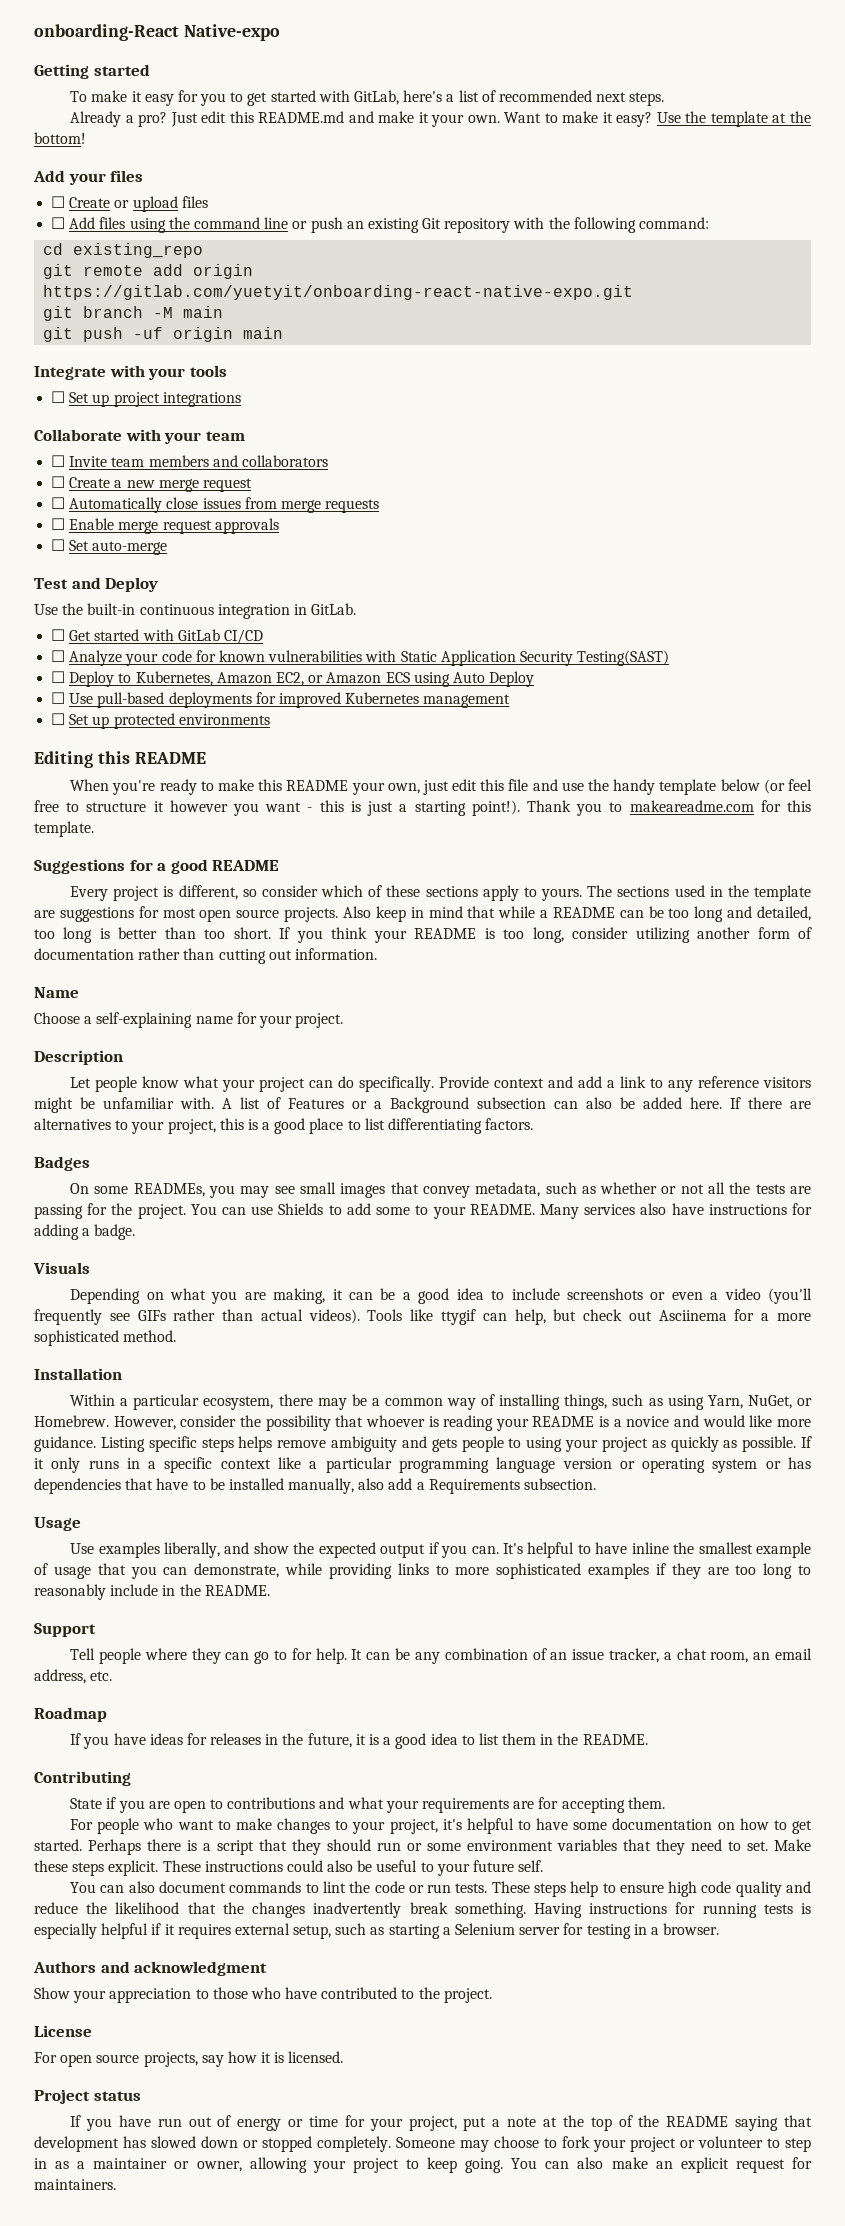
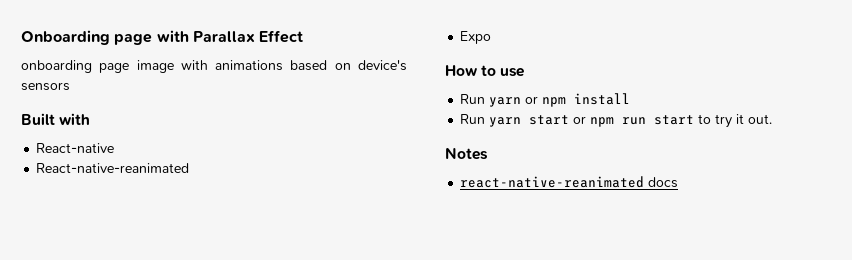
- onboarding-React Native-expo
- Getting started
- To make it easy for you to get started with GitLab, here's a list of recommended next steps.
- Already a pro? Just edit this README.md and make it your own. Want to make it easy? Use the template at the bottom!
- Add your files
- ☐ Create or upload files
- ☐ Add files using the command line or push an existing Git repository with the following command:
- cd existing_repo
- git remote add origin https://gitlab.com/yuetyit/onboarding-react-native-expo.git
- git branch -M main
- git push -uf origin main
- Integrate with your tools
- ☐ Set up project integrations
- Collaborate with your team
- ☐ Invite team members and collaborators
- ☐ Create a new merge request
- ☐ Automatically close issues from merge requests
- ☐ Enable merge request approvals
- ☐ Set auto-merge
- Test and Deploy
- Use the built-in continuous integration in GitLab.
- ☐ Get started with GitLab CI/CD
- ☐ Analyze your code for known vulnerabilities with Static Application Security Testing(SAST)
- ☐ Deploy to Kubernetes, Amazon EC2, or Amazon ECS using Auto Deploy
- ☐ Use pull-based deployments for improved Kubernetes management
- ☐ Set up protected environments
- Editing this README
- When you're ready to make this README your own, just edit this file and use the handy template below (or feel free to structure it however you want - this is just a starting point!). Thank you to makeareadme.com for this template.
- Suggestions for a good README
- Every project is different, so consider which of these sections apply to yours. The sections used in the template are suggestions for most open source projects. Also keep in mind that while a README can be too long and detailed, too long is better than too short. If you think your README is too long, consider utilizing another form of documentation rather than cutting out information.
- Name
- Choose a self-explaining name for your project.
- Description
- Let people know what your project can do specifically. Provide context and add a link to any reference visitors might be unfamiliar with. A list of Features or a Background subsection can also be added here. If there are alternatives to your project, this is a good place to list differentiating factors.
- Badges
- On some READMEs, you may see small images that convey metadata, such as whether or not all the tests are passing for the project. You can use Shields to add some to your README. Many services also have instructions for adding a badge.
- Visuals
- Depending on what you are making, it can be a good idea to include screenshots or even a video (you'll frequently see GIFs rather than actual videos). Tools like ttygif can help, but check out Asciinema for a more sophisticated method.
- Installation
- Within a particular ecosystem, there may be a common way of installing things, such as using Yarn, NuGet, or Homebrew. However, consider the possibility that whoever is reading your README is a novice and would like more guidance. Listing specific steps helps remove ambiguity and gets people to using your project as quickly as possible. If it only runs in a specific context like a particular programming language version or operating system or has dependencies that have to be installed manually, also add a Requirements subsection.
- Usage
- Use examples liberally, and show the expected output if you can. It's helpful to have inline the smallest example of usage that you can demonstrate, while providing links to more sophisticated examples if they are too long to reasonably include in the README.
- Support
- Tell people where they can go to for help. It can be any combination of an issue tracker, a chat room, an email address, etc.
- Roadmap
- If you have ideas for releases in the future, it is a good idea to list them in the README.
- Contributing
- State if you are open to contributions and what your requirements are for accepting them.
- For people who want to make changes to your project, it's helpful to have some documentation on how to get started. Perhaps there is a script that they should run or some environment variables that they need to set. Make these steps explicit. These instructions could also be useful to your future self.
- You can also document commands to lint the code or run tests. These steps help to ensure high code quality and reduce the likelihood that the changes inadvertently break something. Having instructions for running tests is especially helpful if it requires external setup, such as starting a Selenium server for testing in a browser.
- Authors and acknowledgment
- Show your appreciation to those who have contributed to the project.
- License
- For open source projects, say how it is licensed.
- Project status
- If you have run out of energy or time for your project, put a note at the top of the README saying that development has slowed down or stopped completely. Someone may choose to fork your project or volunteer to step in as a maintainer or owner, allowing your project to keep going. You can also make an explicit request for maintainers.
+ Onboarding page with Parallax Effect
+ onboarding page image with animations based on device's sensors
+ Built with
+ React-native
+ React-native-reanimated
+ Expo
+ How to use
+ Run yarn or npm install
+ Run yarn start or npm run start to try it out.
+ Notes
+ react-native-reanimated docs

